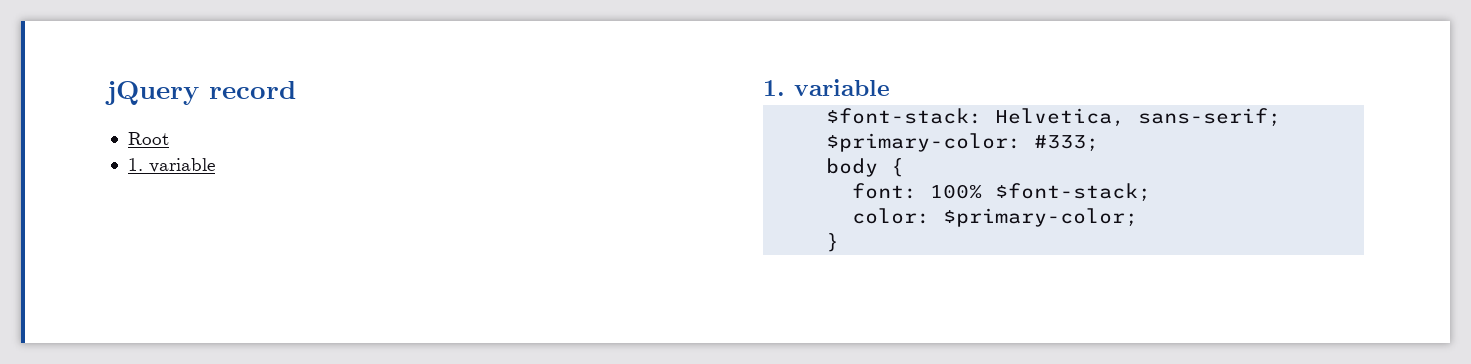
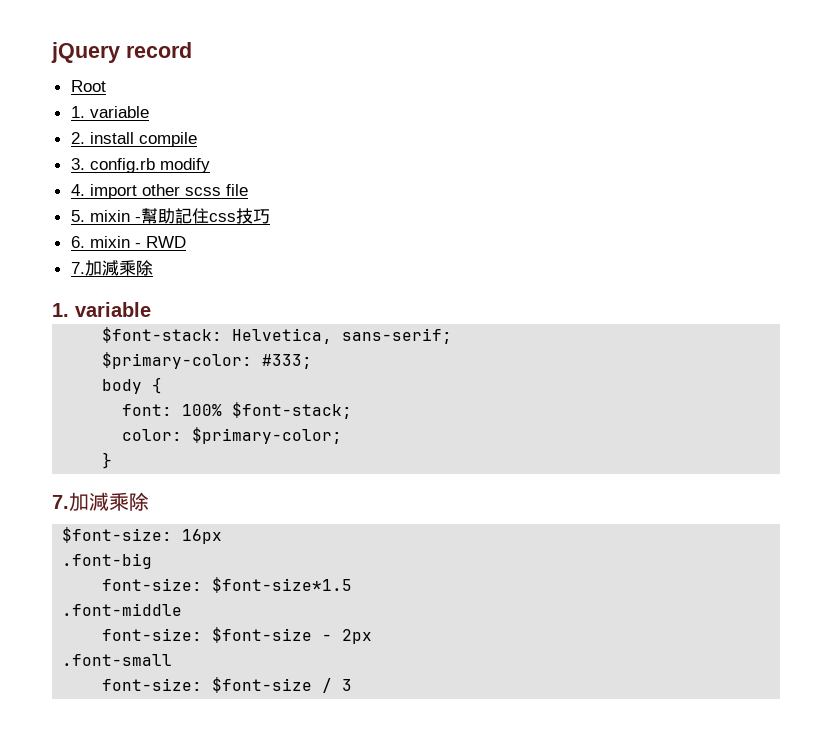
+ 2. install compile
+ 3. config.rb modify
+ 4. import other scss file
+ 5. mixin -幫助記住css技巧
+ 6. mixin - RWD
+ 7.加減乘除
  }
+ 7.加減乘除
+ $font-size: 16px
+ .font-big
+ font-size: $font-size*1.5
+ .font-middle
+ font-size: $font-size - 2px
+ .font-small
+ font-size: $font-size / 3

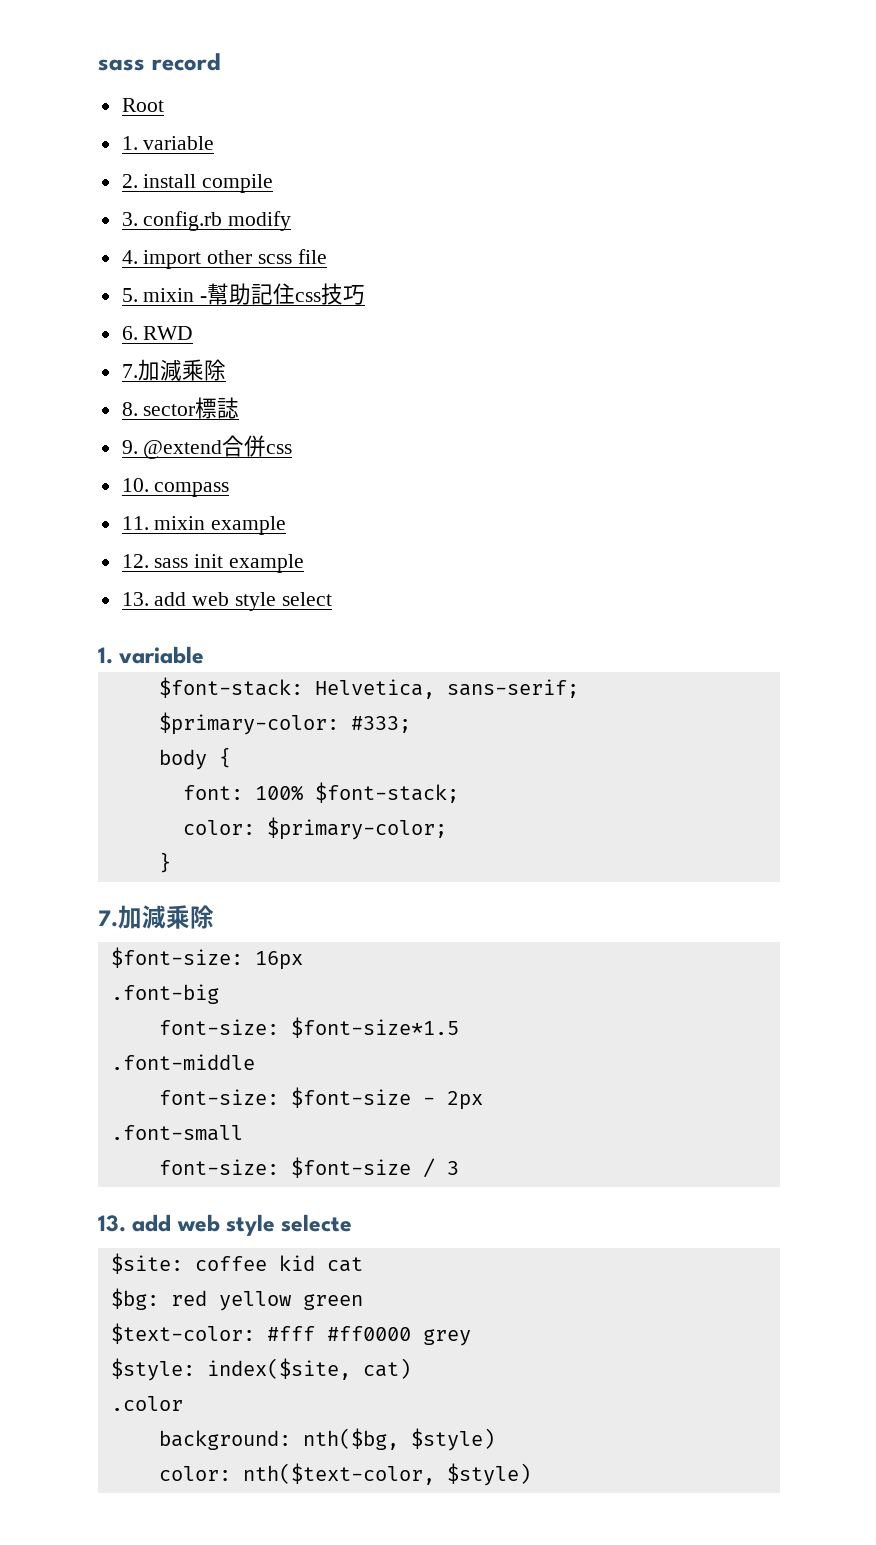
- jQuery record
+ sass record
- 6. mixin - RWD
+ 6. RWD
+ 8. sector標誌
+ 9. @extend合併css
+ 10. compass
+ 11. mixin example
+ 12. sass init example
+ 13. add web style select
+ 13. add web style selecte
+ $site: coffee kid cat
+ $bg: red yellow green
+ $text-color: #fff #ff0000 grey
+ $style: index($site, cat)
+ .color
+ background: nth($bg, $style)
+ color: nth($text-color, $style)

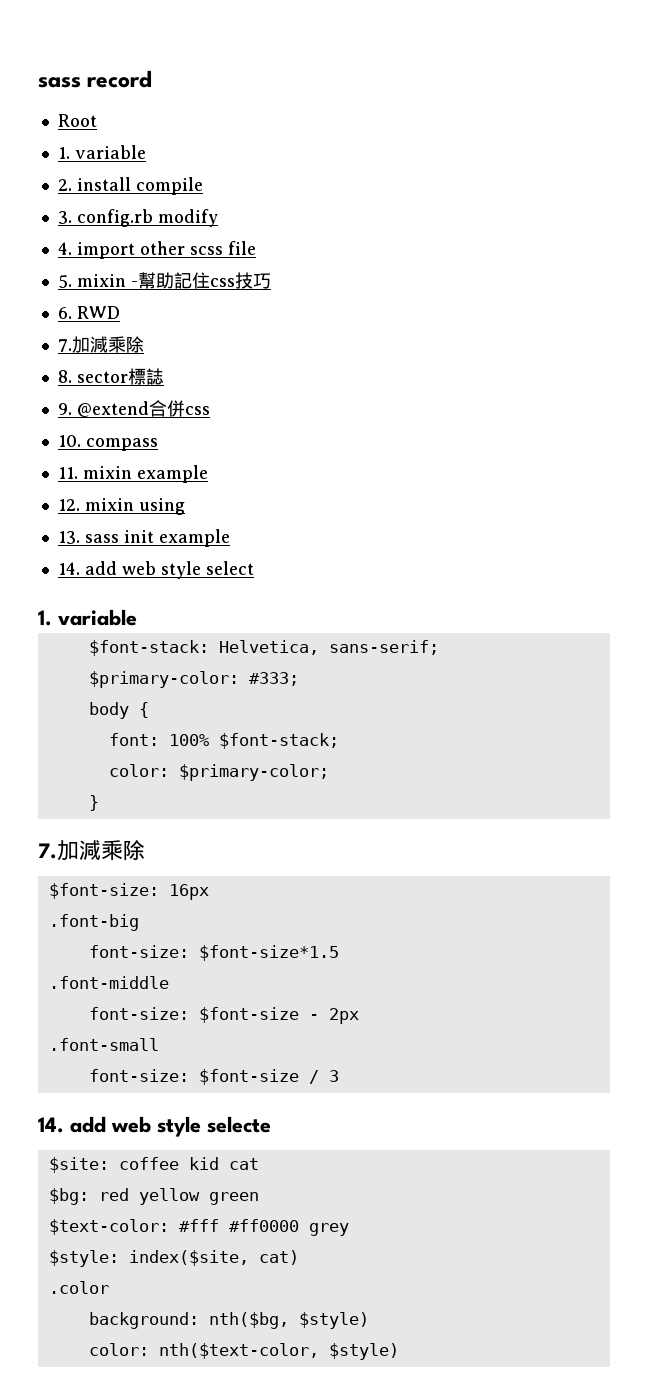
- 12. sass init example
+ 12. mixin using
+ 13. sass init example
- 13. add web style select
+ 14. add web style select
- 13. add web style selecte
+ 14. add web style selecte

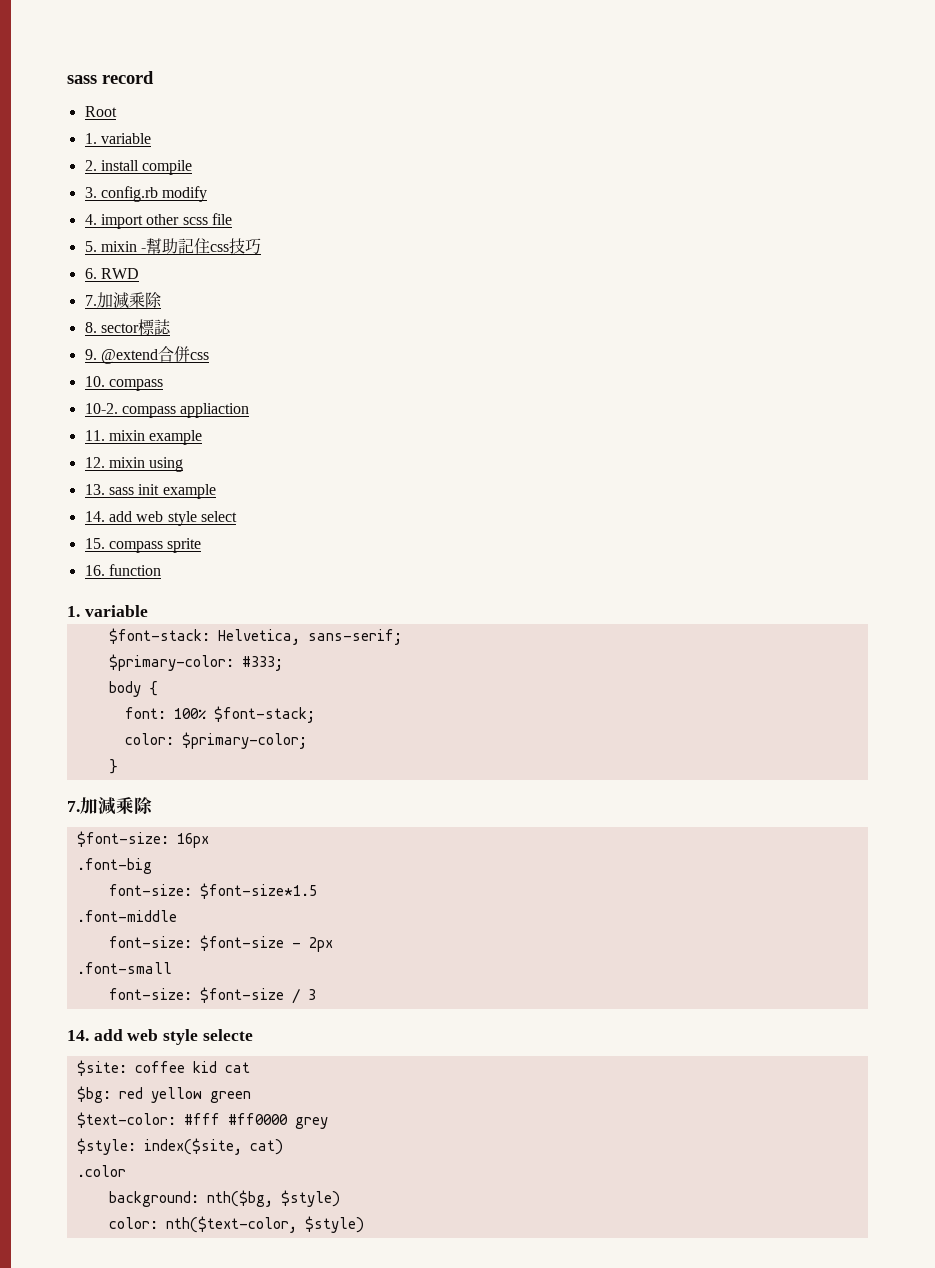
+ 10-2. compass appliaction
+ 15. compass sprite
+ 16. function

